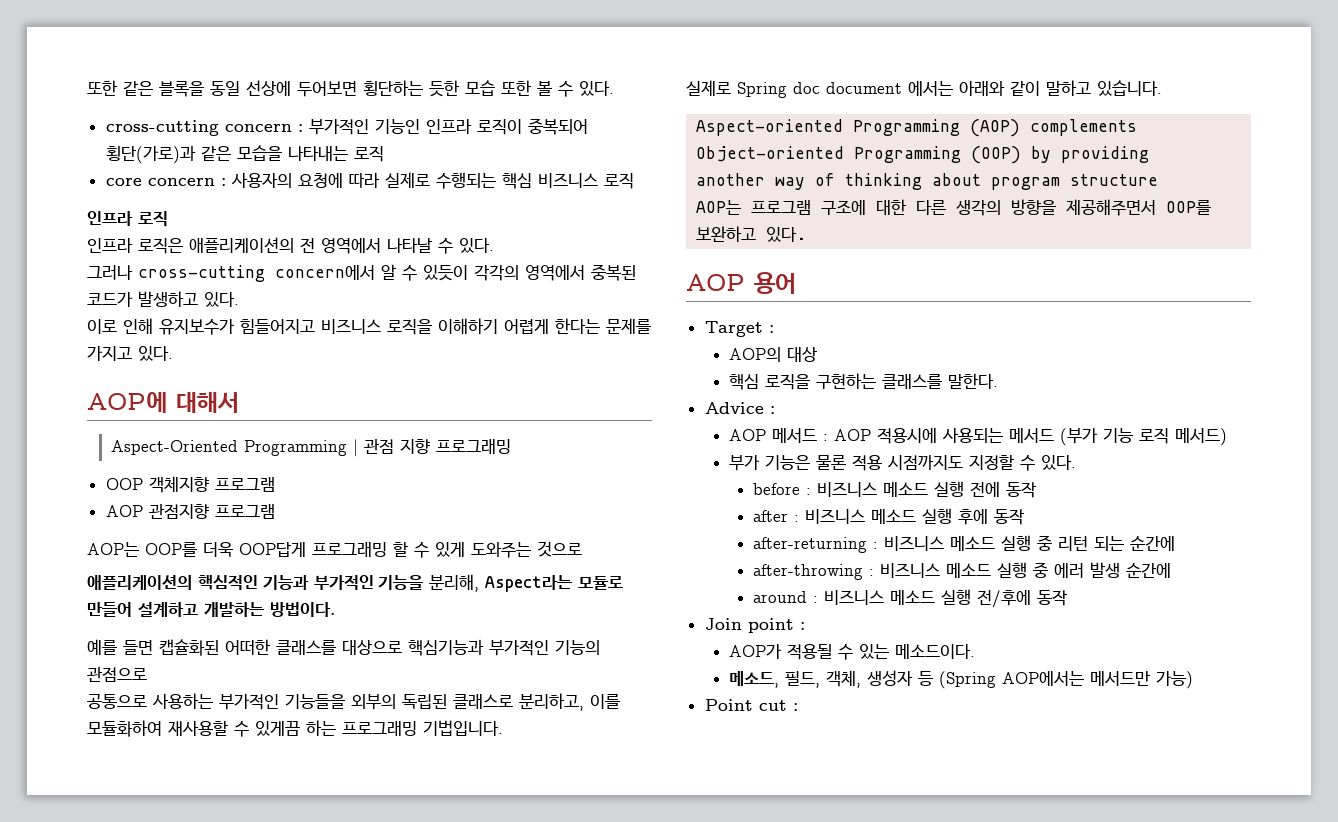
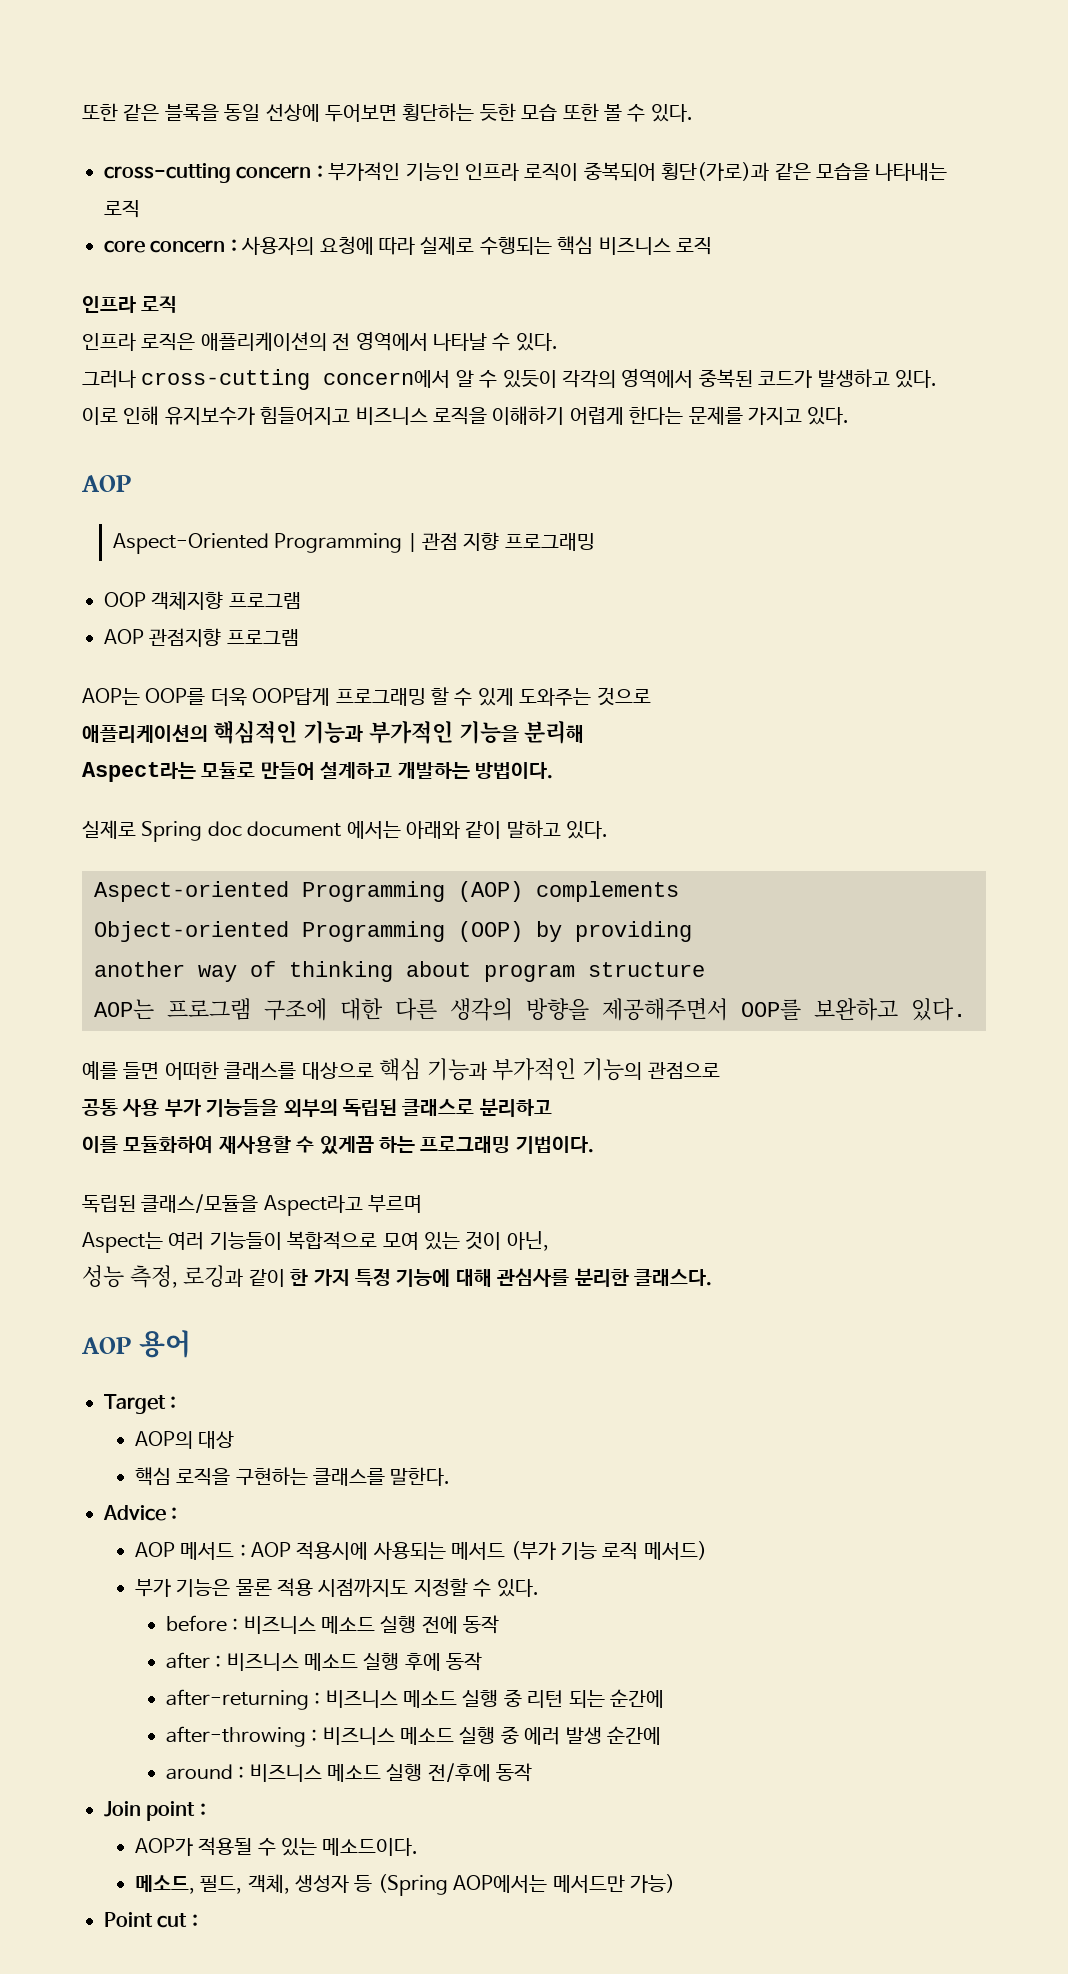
  이로 인해 유지보수가 힘들어지고 비즈니스 로직을 이해하기 어렵게 한다는 문제를 가지고 있다.
- AOP에 대해서
+ AOP
- 애플리케이션의 핵심적인 기능과 부가적인 기능을 분리해, Aspect라는 모듈로 만들어 설계하고 개발하는 방법이다.
+ 애플리케이션의 핵심적인 기능과 부가적인 기능을 분리해
+ Aspect라는 모듈로 만들어 설계하고 개발하는 방법이다.
- 예를 들면 캡슐화된 어떠한 클래스를 대상으로 핵심기능과 부가적인 기능의 관점으로
- 공통으로 사용하는 부가적인 기능들을 외부의 독립된 클래스로 분리하고, 이를 모듈화하여 재사용할 수 있게끔 하는 프로그래밍 기법입니다.
- 실제로 Spring doc document 에서는 아래와 같이 말하고 있습니다.
+ 실제로 Spring doc document 에서는 아래와 같이 말하고 있다.
+ 예를 들면 어떠한 클래스를 대상으로 핵심 기능과 부가적인 기능의 관점으로
+ 공통 사용 부가 기능들을 외부의 독립된 클래스로 분리하고
+ 이를 모듈화하여 재사용할 수 있게끔 하는 프로그래밍 기법이다.
+ 독립된 클래스/모듈을 Aspect라고 부르며
+ Aspect는 여러 기능들이 복합적으로 모여 있는 것이 아닌,
+ 성능 측정, 로깅과 같이 한 가지 특정 기능에 대해 관심사를 분리한 클래스다.

